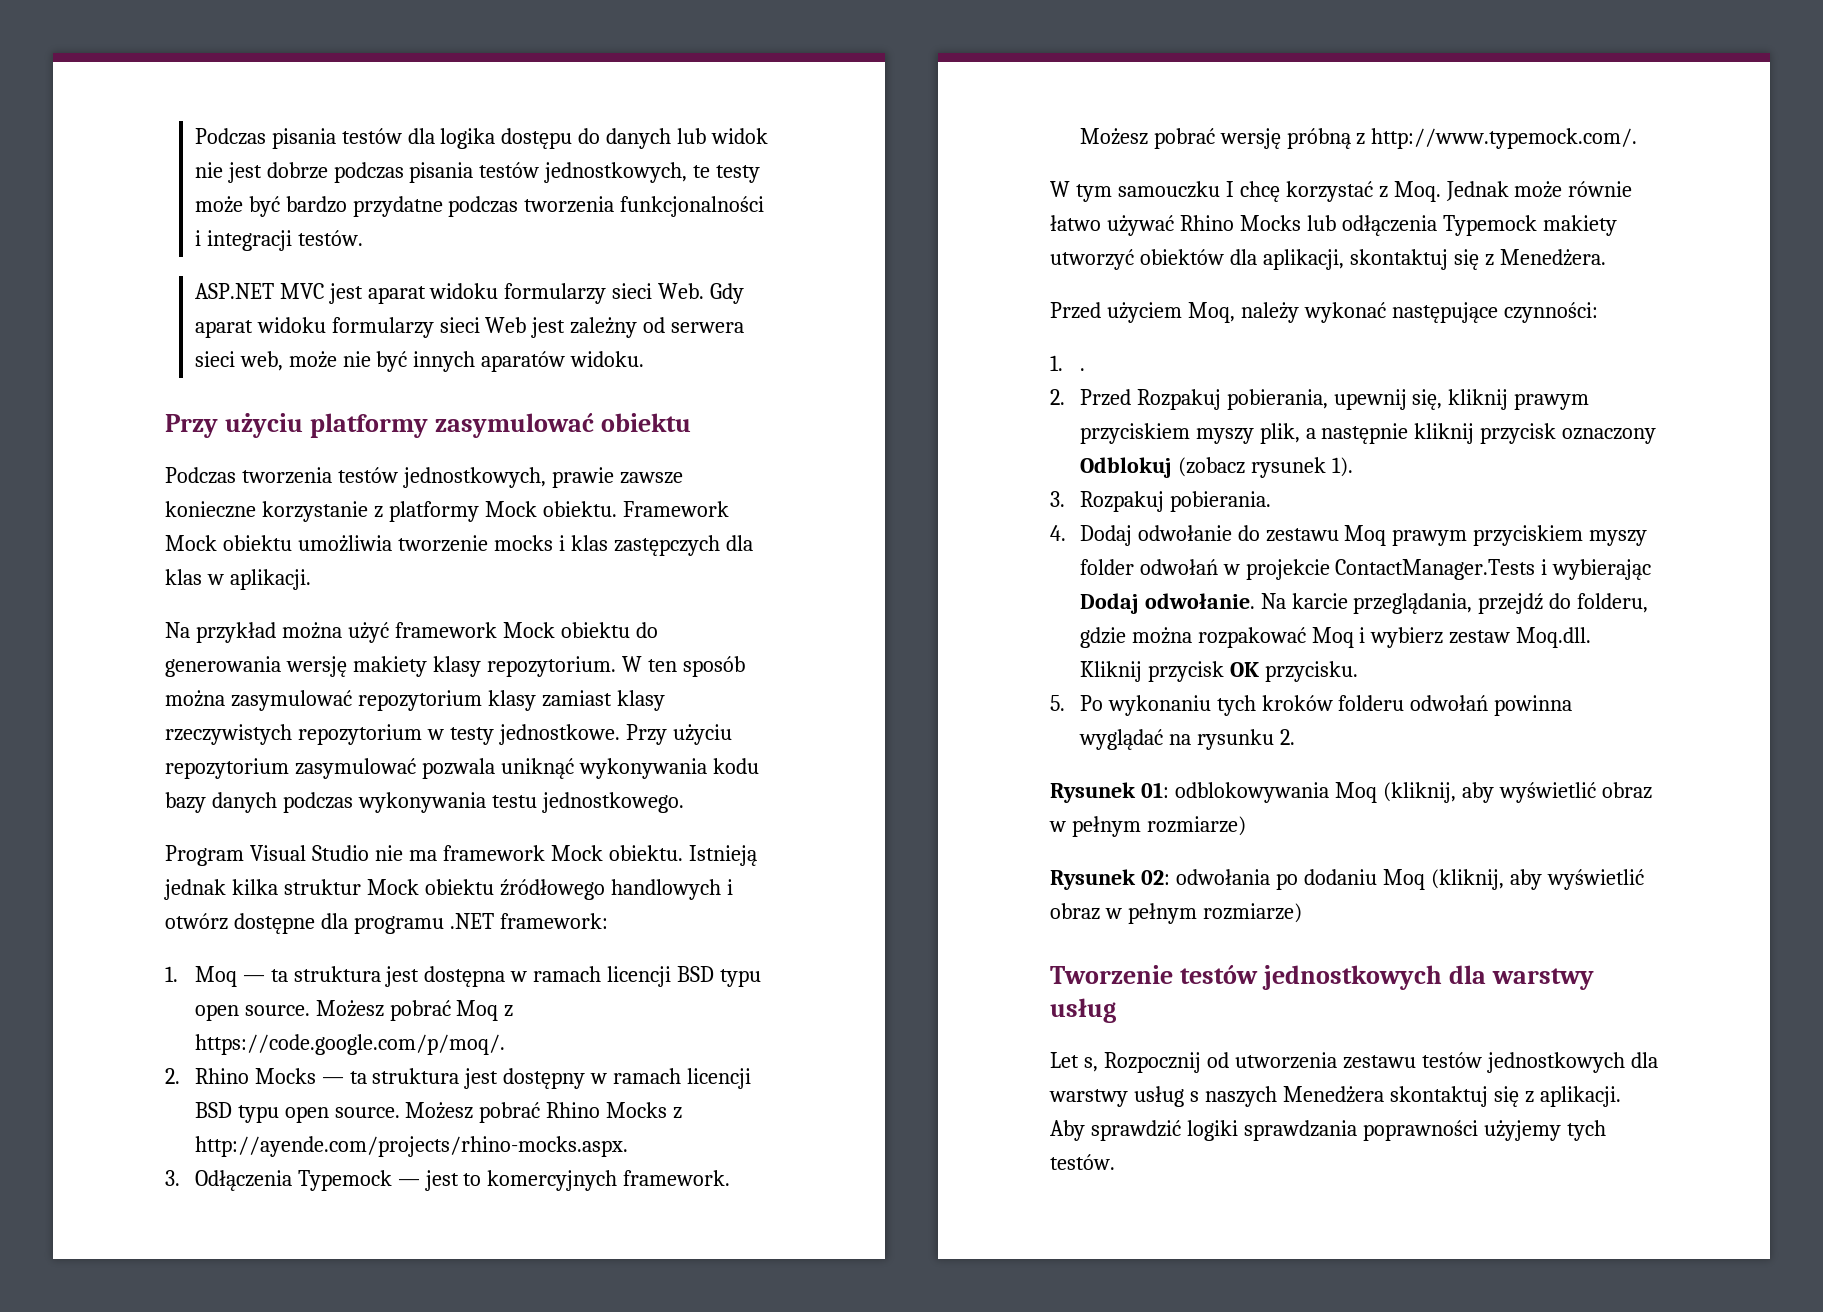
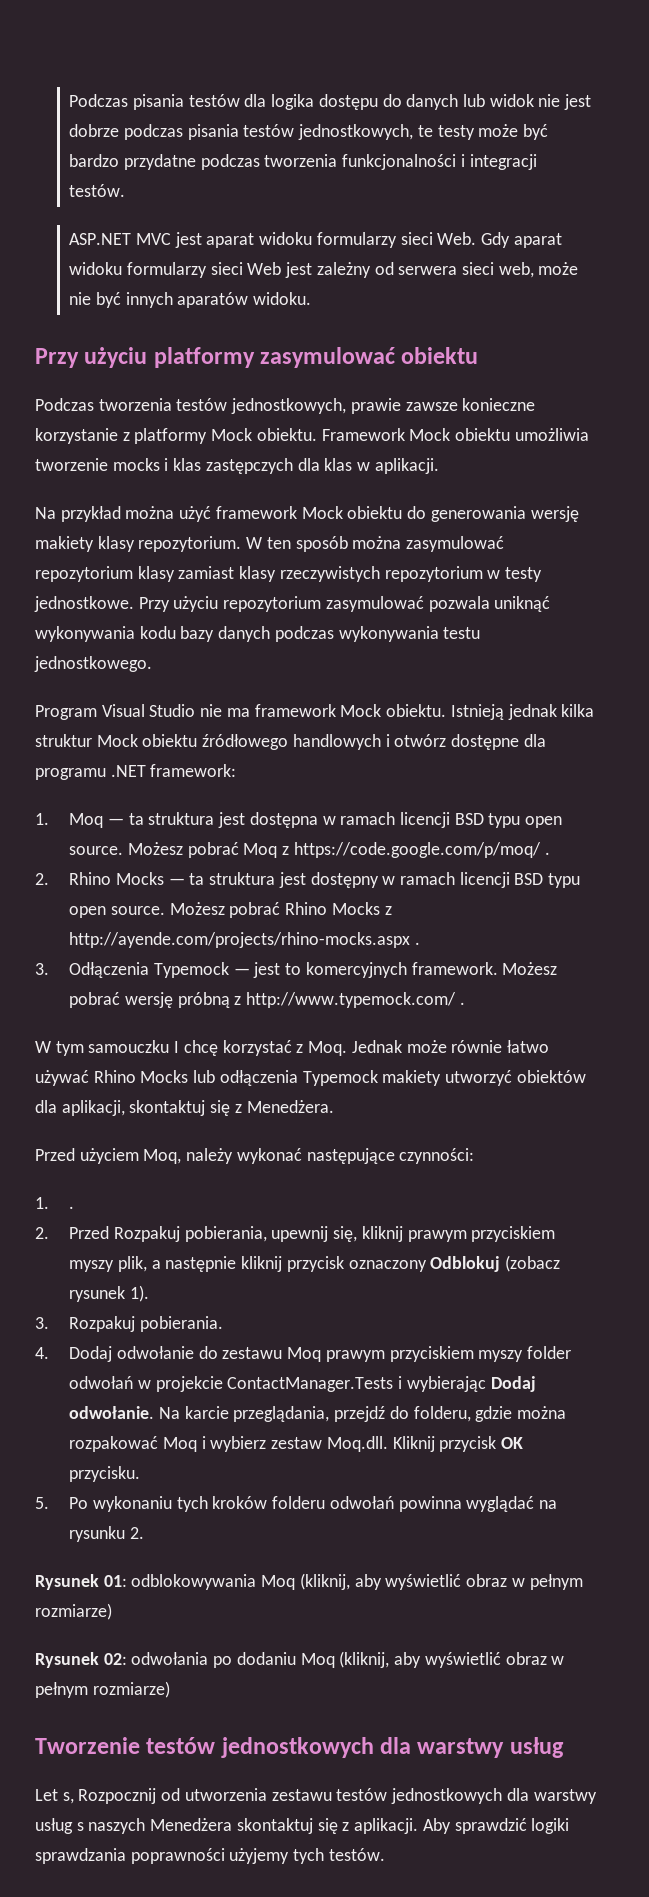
- Możesz pobrać Moq z https://code.google.com/p/moq/.
+ Możesz pobrać Moq z https://code.google.com/p/moq/ .
- Możesz pobrać Rhino Mocks z http://ayende.com/projects/rhino-mocks.aspx.
+ Możesz pobrać Rhino Mocks z http://ayende.com/projects/rhino-mocks.aspx .
- Możesz pobrać wersję próbną z http://www.typemock.com/.
+ Możesz pobrać wersję próbną z http://www.typemock.com/ .

